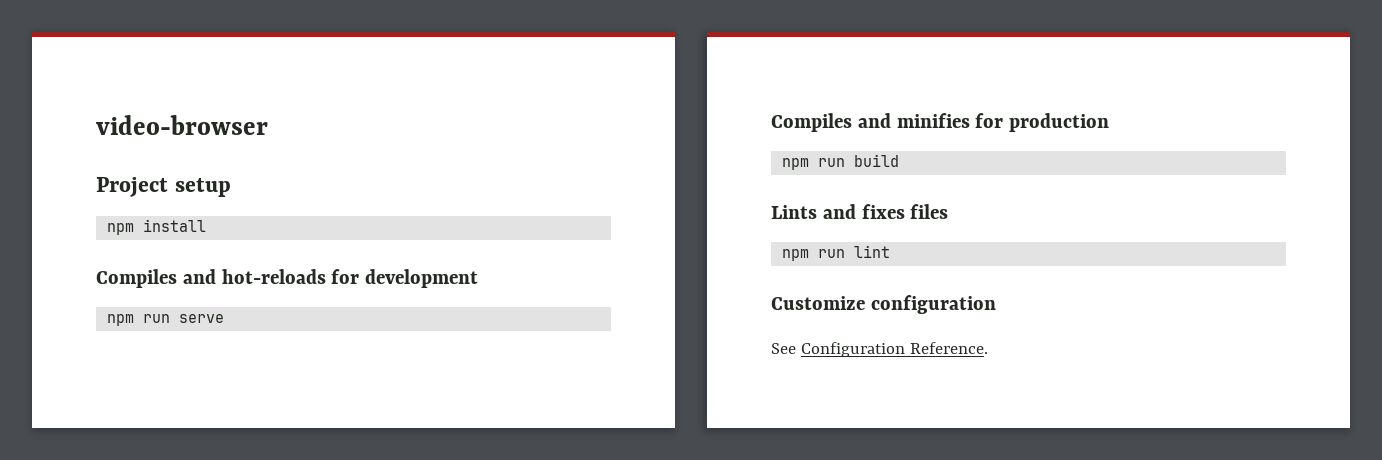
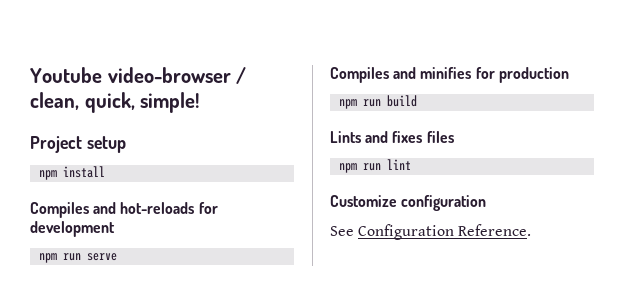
- video-browser
+ Youtube video-browser / clean, quick, simple!

